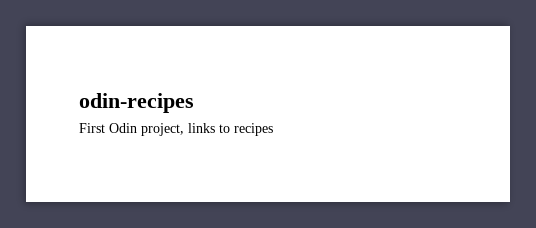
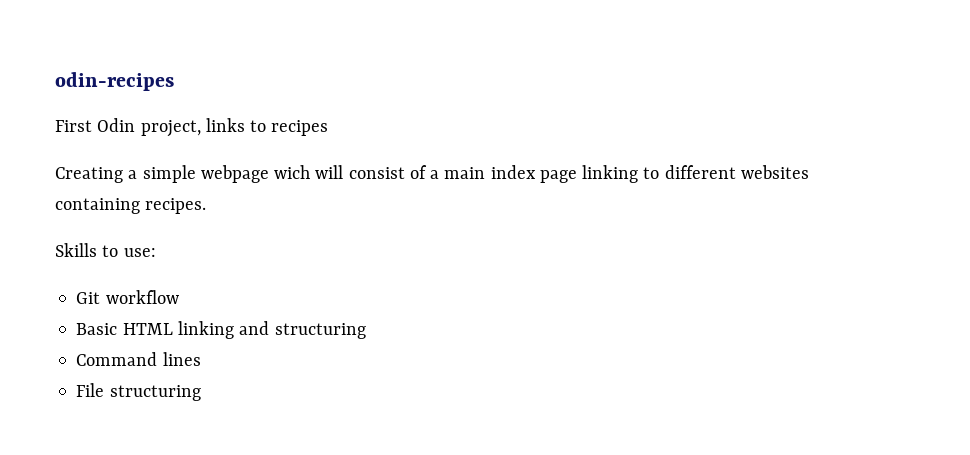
+ Creating a simple webpage wich will consist of a main index page linking to different websites containing recipes.
+ Skills to use:
+ Git workflow
+ Basic HTML linking and structuring
+ Command lines
+ File structuring

